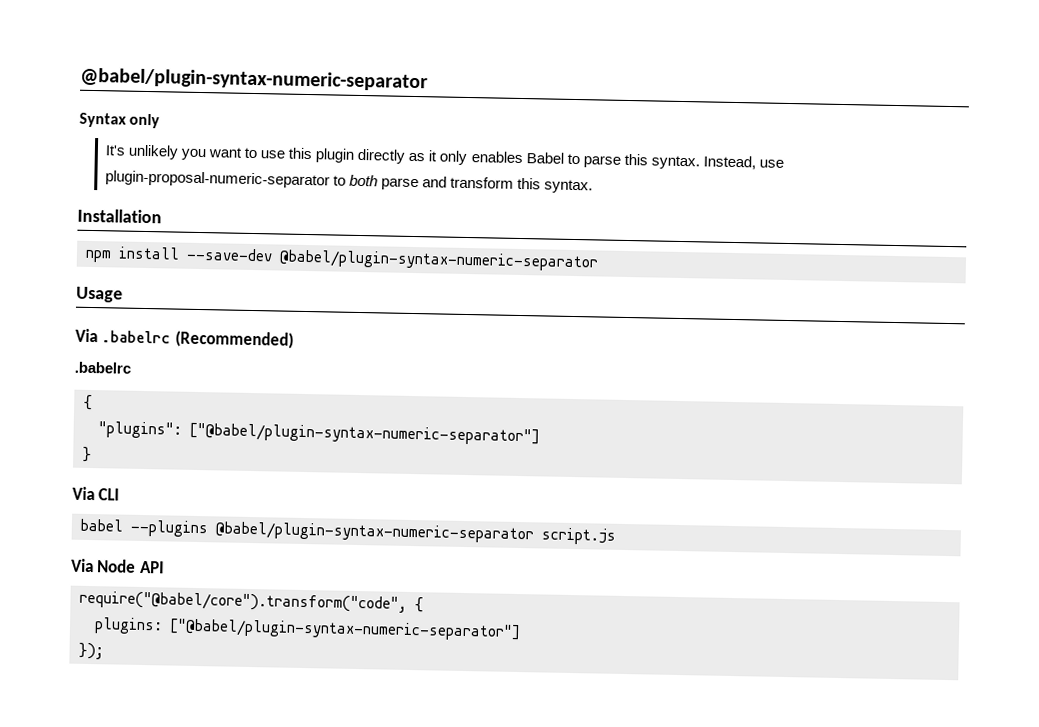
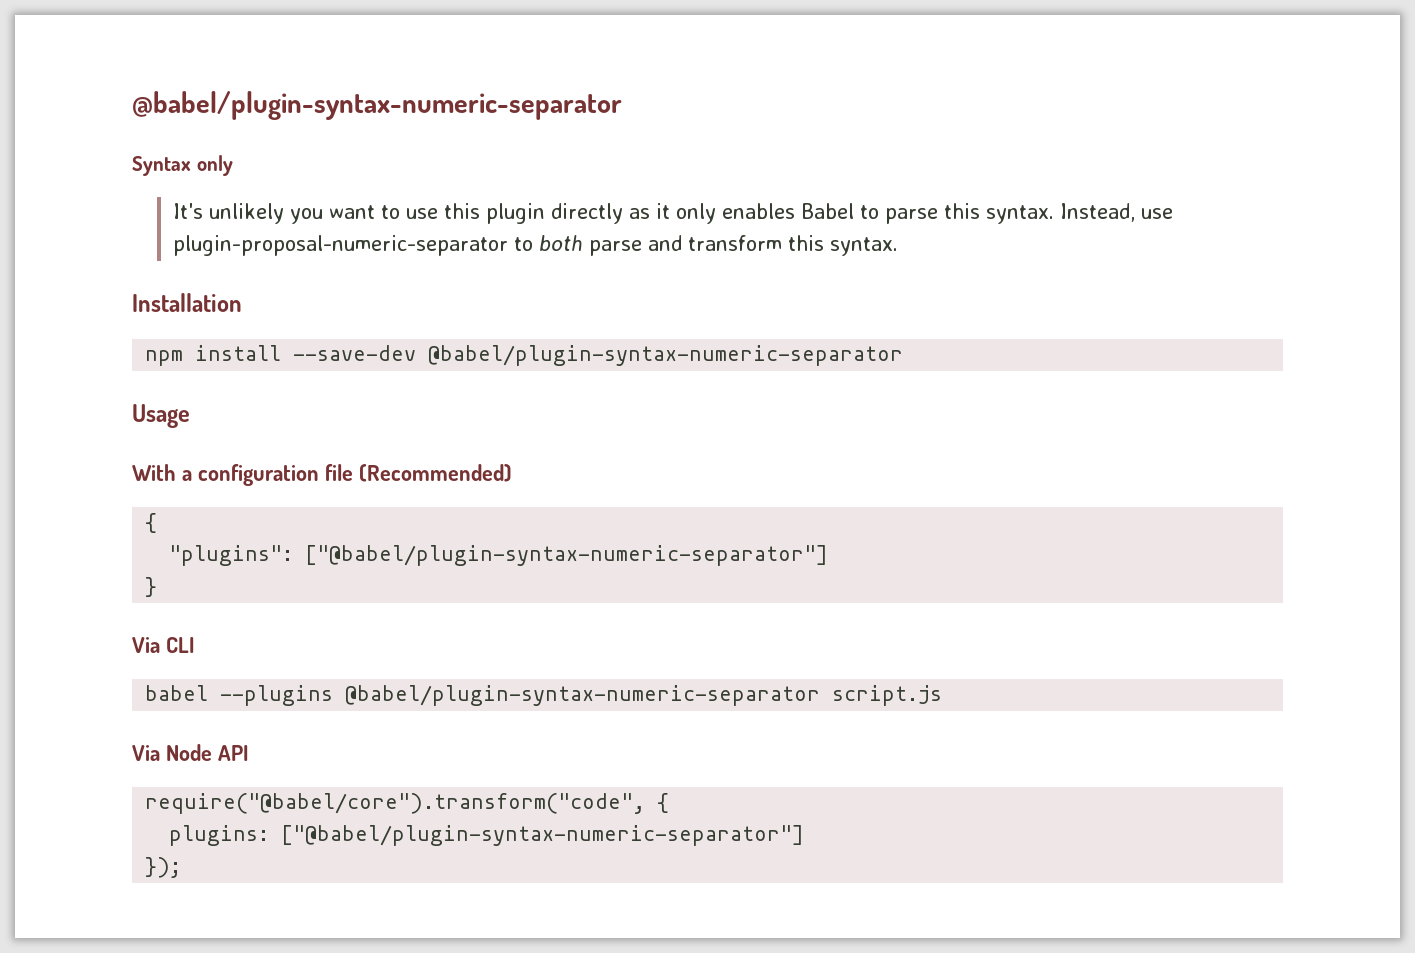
- Via .babelrc (Recommended)
- .babelrc
+ With a configuration file (Recommended)

